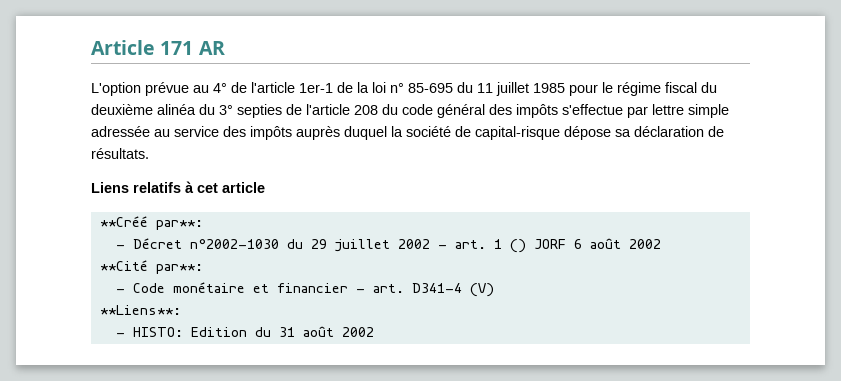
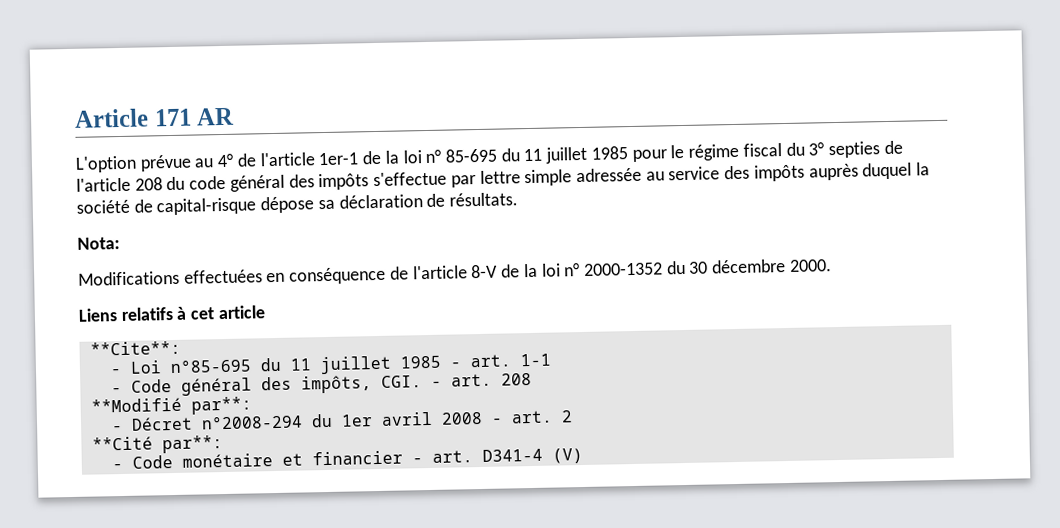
- L'option prévue au 4° de l'article 1er-1 de la loi n° 85-695 du 11 juillet 1985 pour le régime fiscal du deuxième alinéa du 3° septies de l'article 208 du code général des impôts s'effectue par lettre simple adressée au service des impôts auprès duquel la société de capital-risque dépose sa déclaration de résultats.
+ L'option prévue au 4° de l'article 1er-1 de la loi n° 85-695 du 11 juillet 1985 pour le régime fiscal du 3° septies de l'article 208 du code général des impôts s'effectue par lettre simple adressée au service des impôts auprès duquel la société de capital-risque dépose sa déclaration de résultats.
+ Nota:
+ Modifications effectuées en conséquence de l'article 8-V de la loi n° 2000-1352 du 30 décembre 2000.
- **Créé par**:
- - Décret n°2002-1030 du 29 juillet 2002 - art. 1 () JORF 6 août 2002
+ **Cite**:
+ - Loi n°85-695 du 11 juillet 1985 - art. 1-1
+ - Code général des impôts, CGI. - art. 208
+ **Modifié par**:
+ - Décret n°2008-294 du 1er avril 2008 - art. 2
- **Liens**:
- - HISTO: Edition du 31 août 2002

